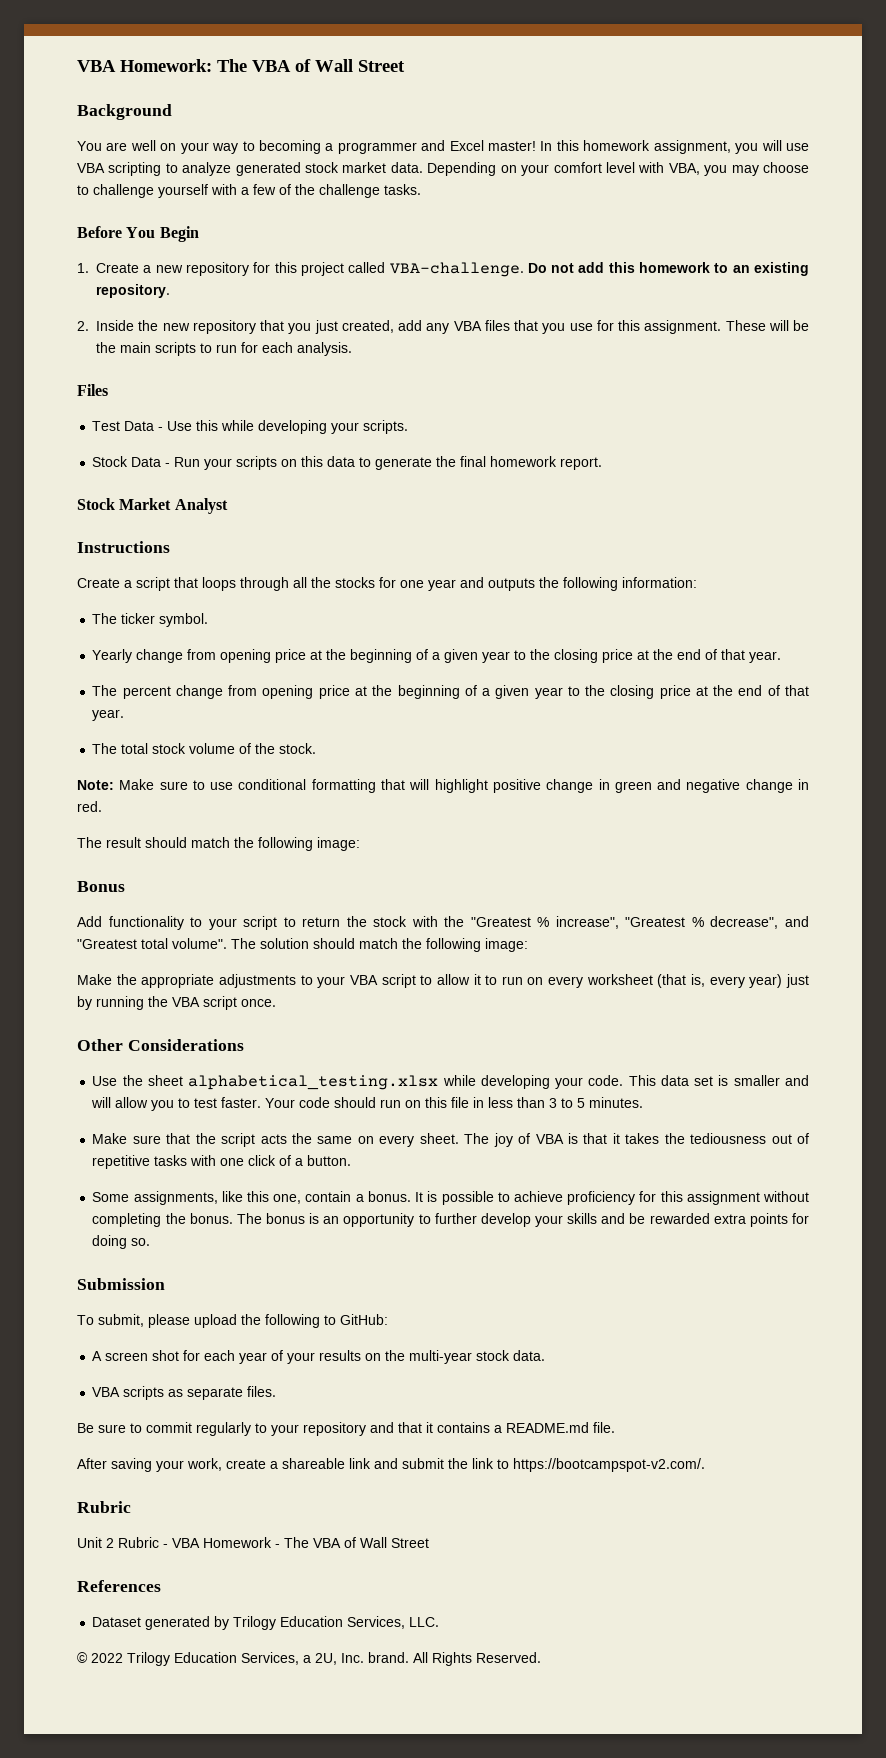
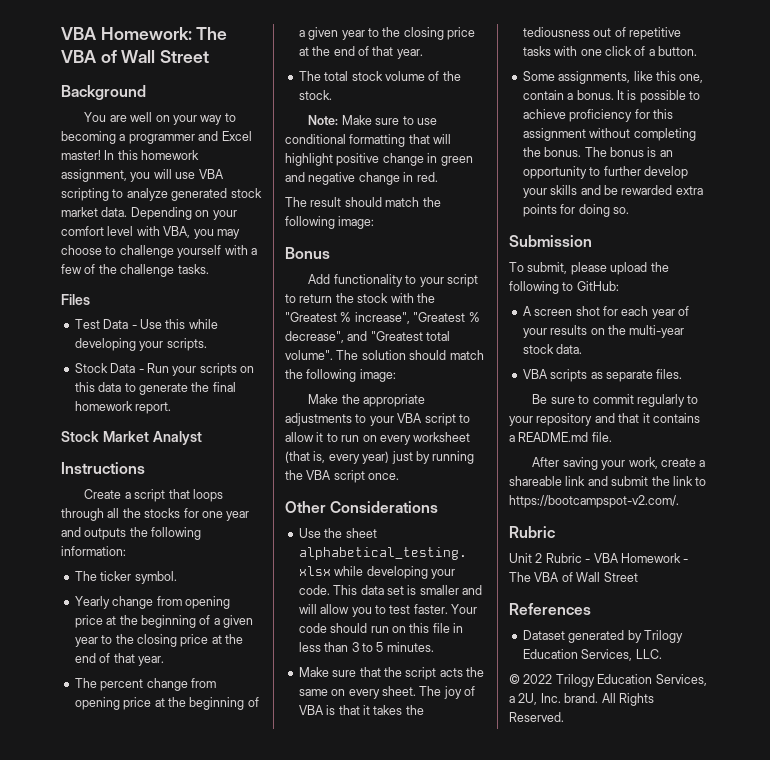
- Before You Begin
- 1. Create a new repository for this project called VBA-challenge. Do not add this homework to an existing repository.
- 2. Inside the new repository that you just created, add any VBA files that you use for this assignment. These will be the main scripts to run for each analysis.

